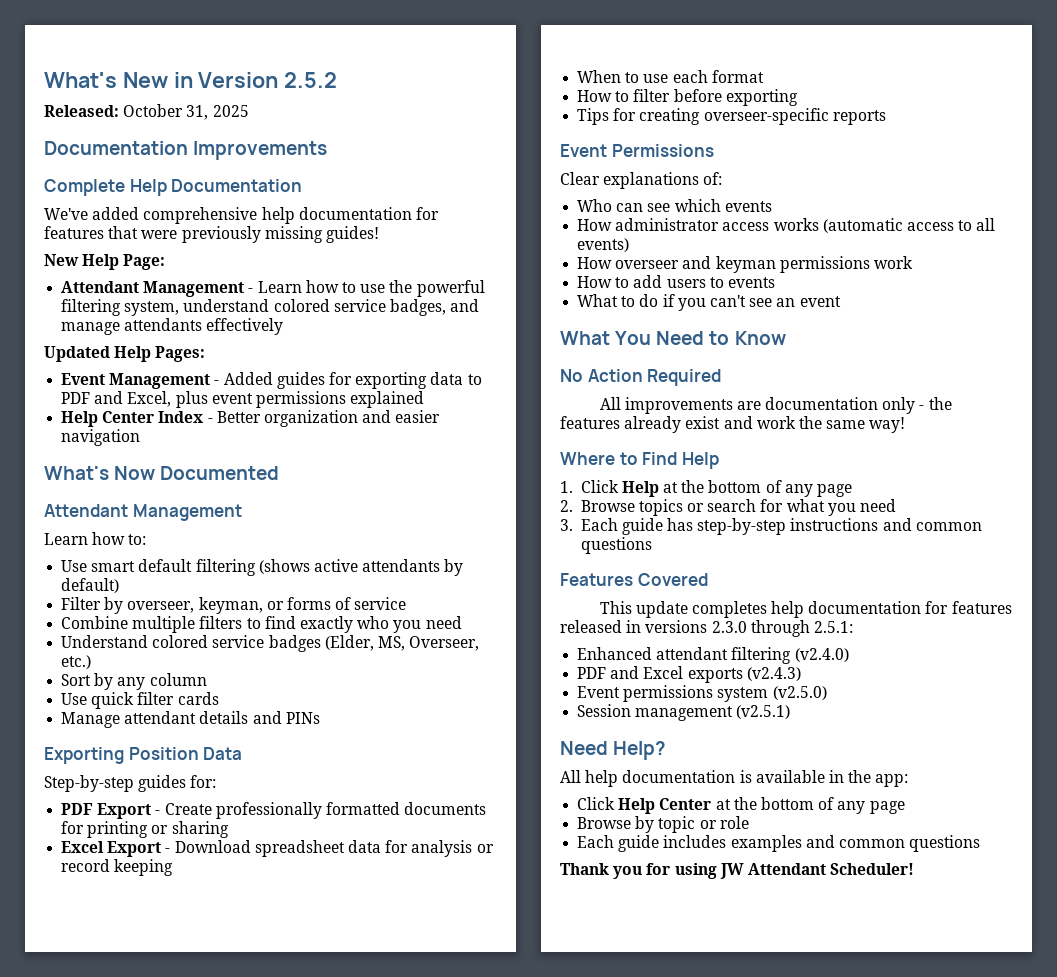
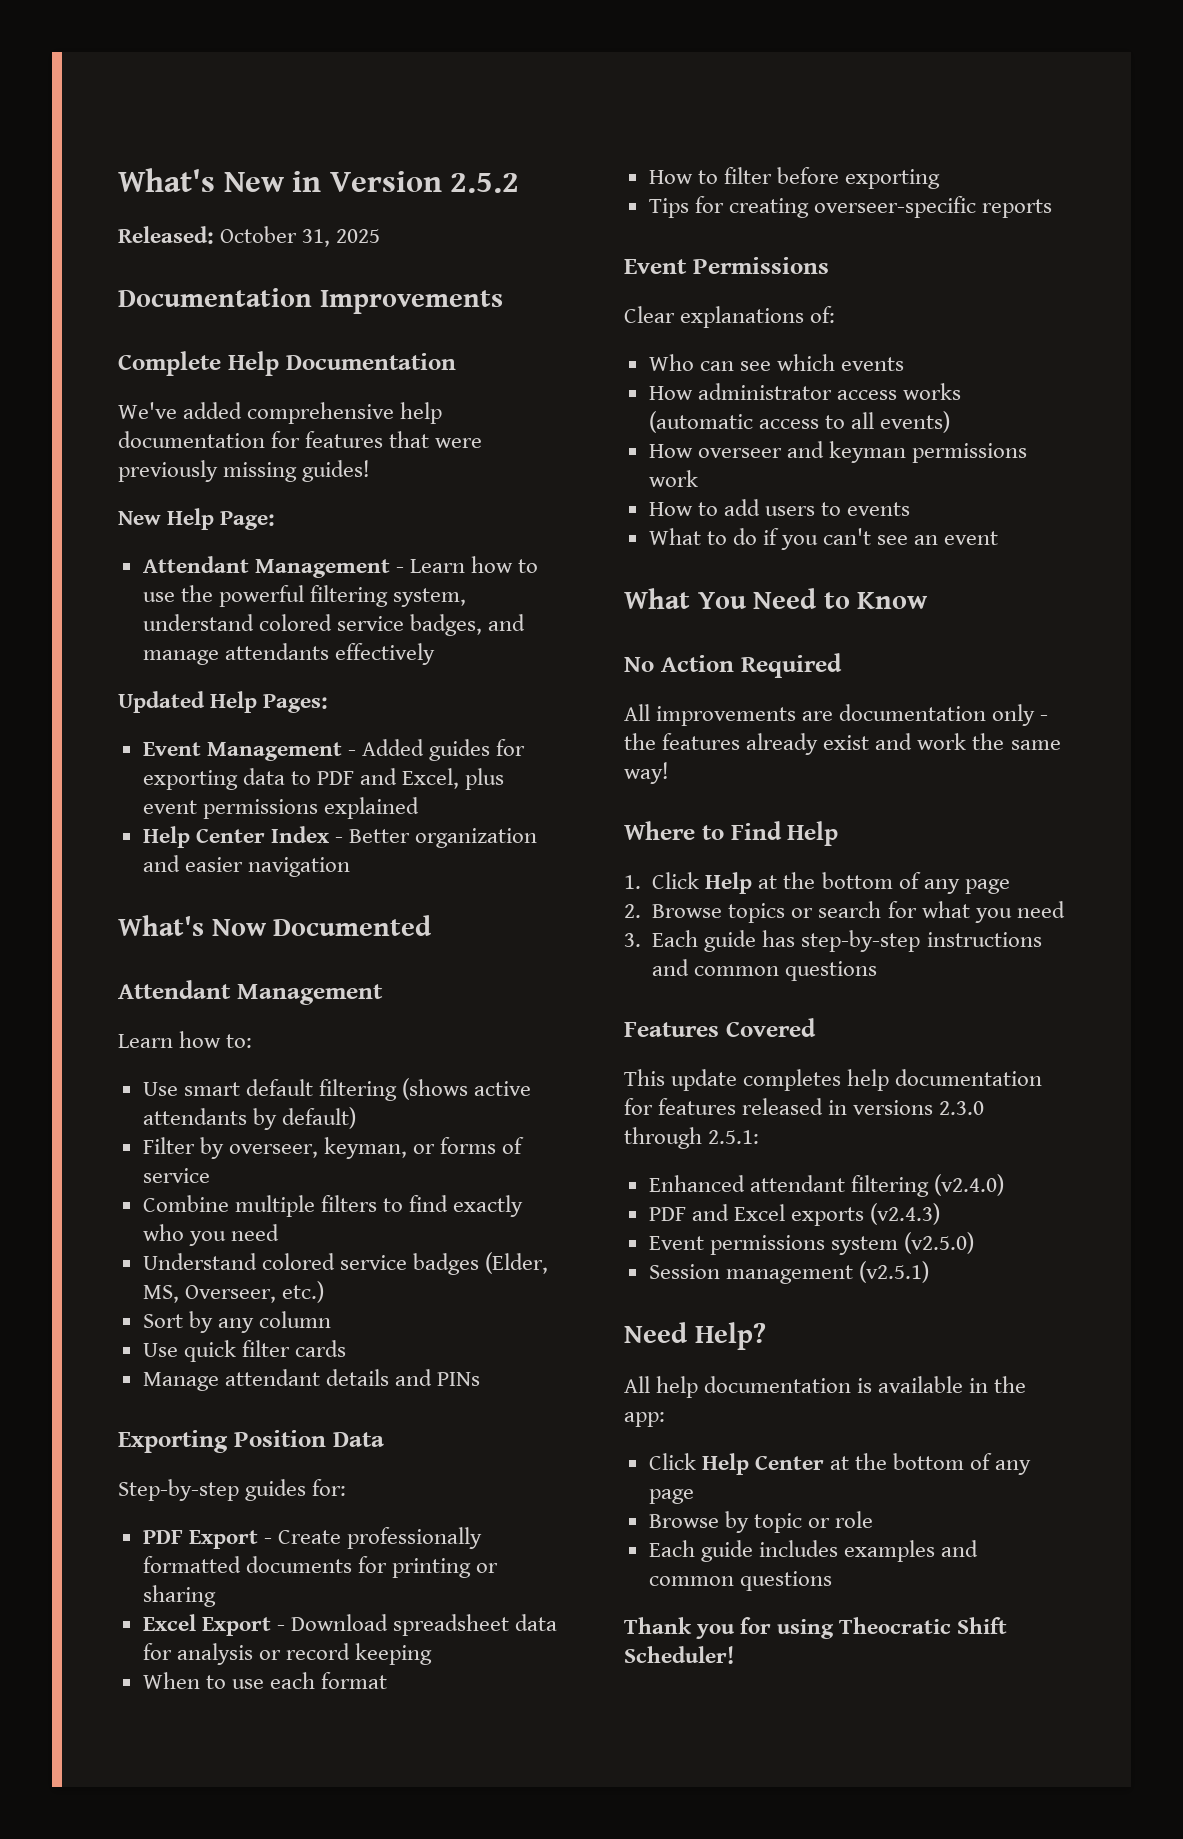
- Thank you for using JW Attendant Scheduler!
+ Thank you for using Theocratic Shift Scheduler!

